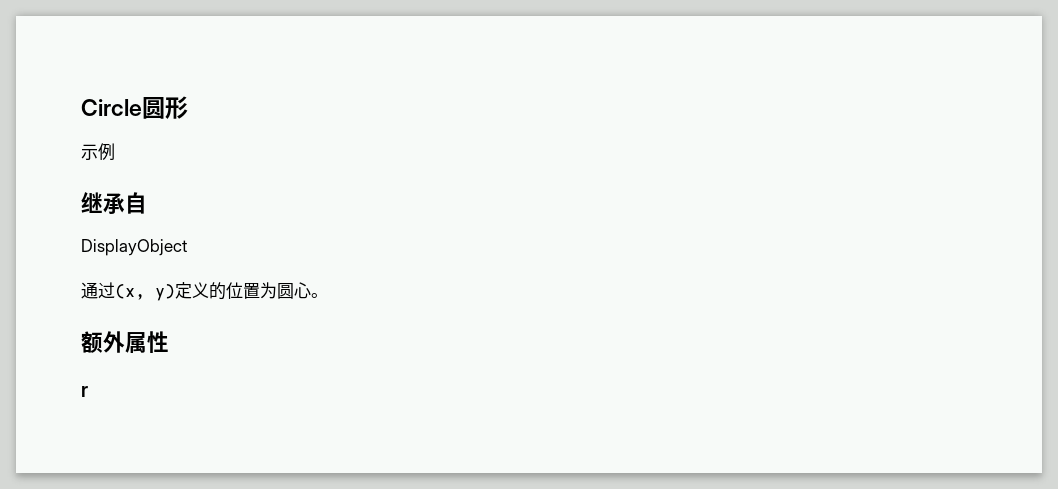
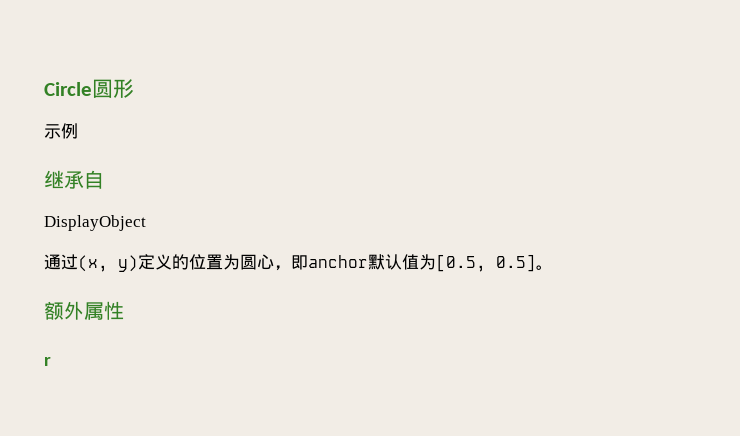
- 通过(x, y)定义的位置为圆心。
+ 通过(x, y)定义的位置为圆心，即anchor默认值为[0.5, 0.5]。

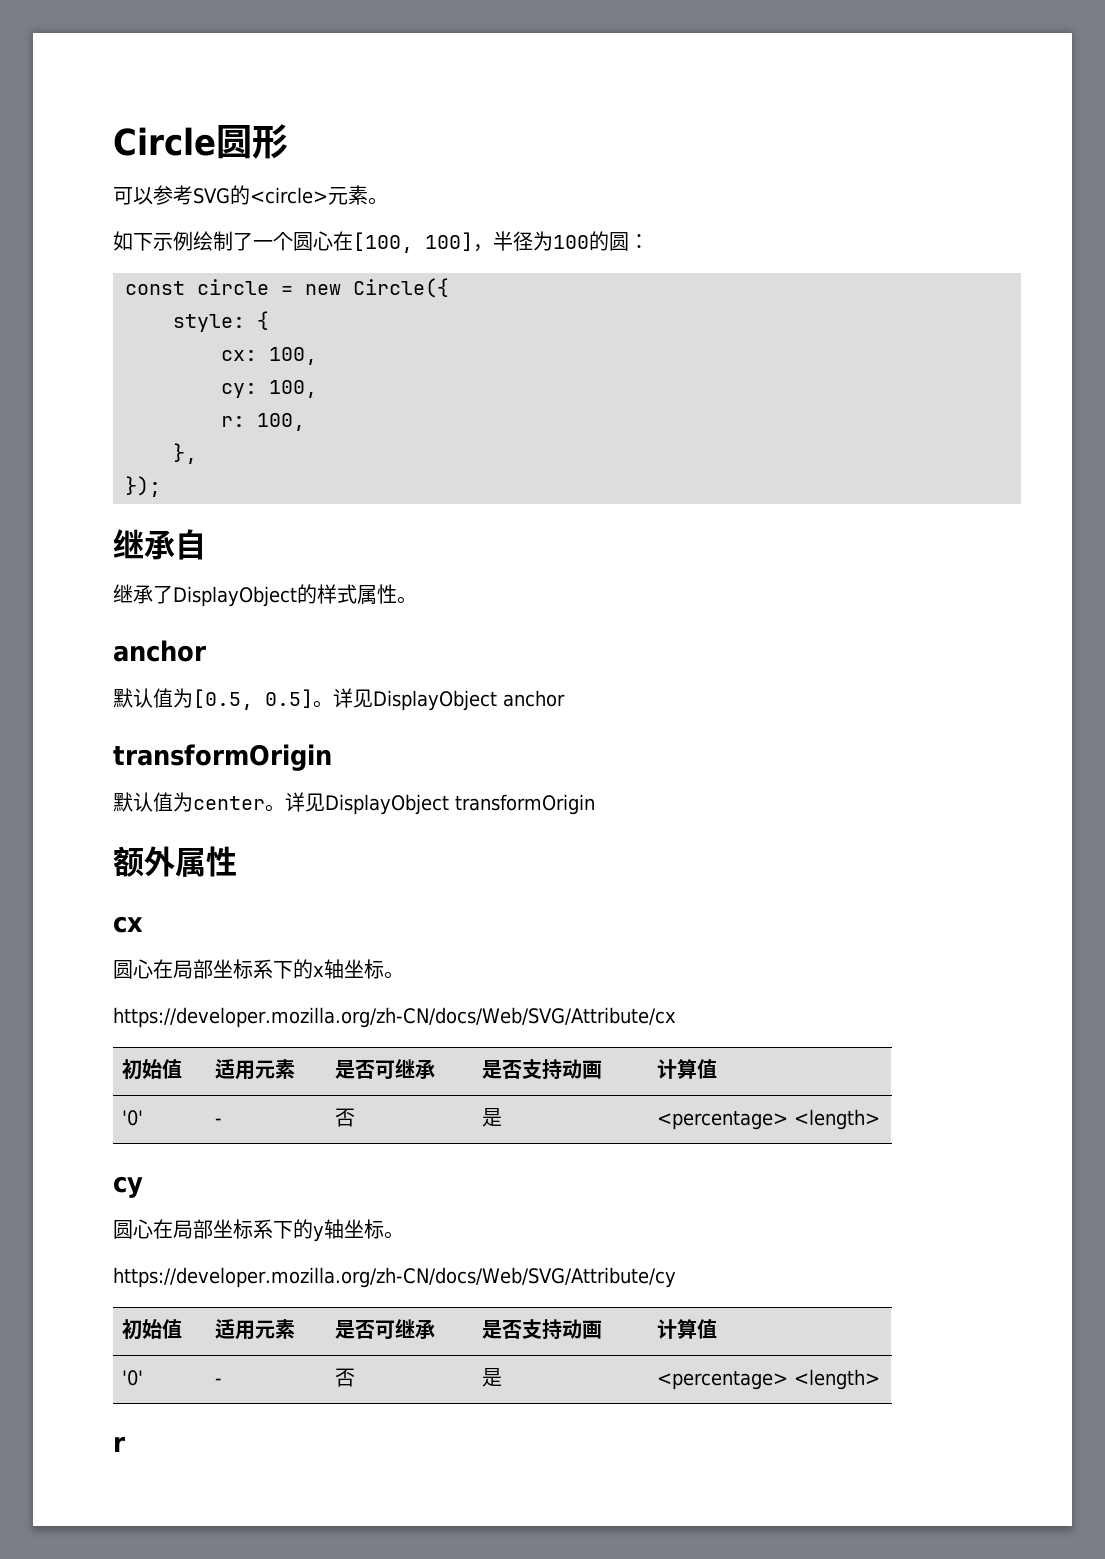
- 示例
+ 可以参考SVG的<circle>元素。
+ 如下示例绘制了一个圆心在[100, 100]，半径为100的圆：
+ const circle = new Circle({
+ style: {
+ cx: 100,
+ cy: 100,
+ r: 100,
+ },
+ });
- DisplayObject
- 通过(x, y)定义的位置为圆心，即anchor默认值为[0.5, 0.5]。
+ 继承了DisplayObject的样式属性。
+ anchor
+ 默认值为[0.5, 0.5]。详见DisplayObject anchor
+ transformOrigin
+ 默认值为center。详见DisplayObject transformOrigin
  额外属性
+ cx
+ 圆心在局部坐标系下的x轴坐标。
+ https://developer.mozilla.org/zh-CN/docs/Web/SVG/Attribute/cx
+ 初始值 | 适用元素 | 是否可继承 | 是否支持动画 | 计算值
+ '0' | - | 否 | 是 | <percentage> <length>
+ cy
+ 圆心在局部坐标系下的y轴坐标。
+ https://developer.mozilla.org/zh-CN/docs/Web/SVG/Attribute/cy
+ 初始值 | 适用元素 | 是否可继承 | 是否支持动画 | 计算值
+ '0' | - | 否 | 是 | <percentage> <length>

